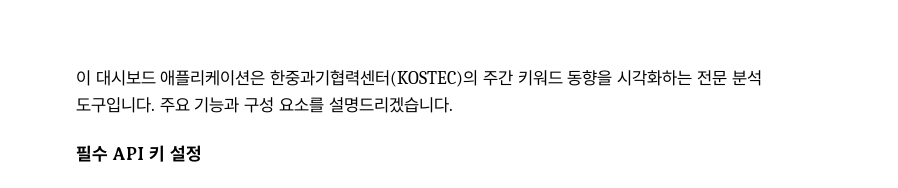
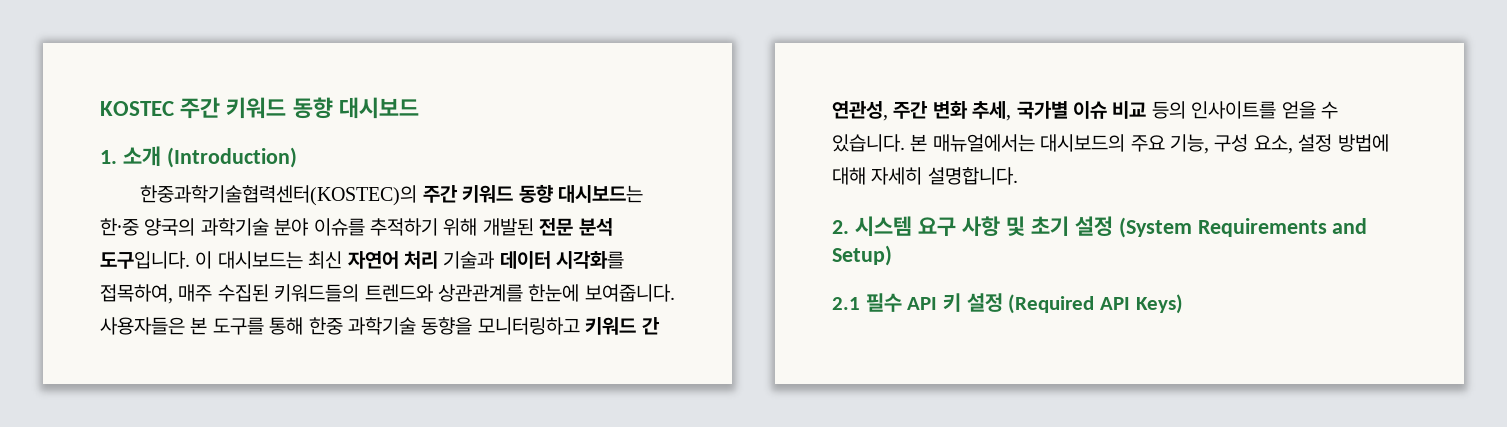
- 이 대시보드 애플리케이션은 한중과기협력센터(KOSTEC)의 주간 키워드 동향을 시각화하는 전문 분석 도구입니다. 주요 기능과 구성 요소를 설명드리겠습니다.
- 필수 API 키 설정
+ KOSTEC 주간 키워드 동향 대시보드
+ 1. 소개 (Introduction)
+ 한중과학기술협력센터(KOSTEC)의 주간 키워드 동향 대시보드는 한∙중 양국의 과학기술 분야 이슈를 추적하기 위해 개발된 전문 분석 도구입니다. 이 대시보드는 최신 자연어 처리 기술과 데이터 시각화를 접목하여, 매주 수집된 키워드들의 트렌드와 상관관계를 한눈에 보여줍니다. 사용자들은 본 도구를 통해 한중 과학기술 동향을 모니터링하고 키워드 간 연관성, 주간 변화 추세, 국가별 이슈 비교 등의 인사이트를 얻을 수 있습니다. 본 매뉴얼에서는 대시보드의 주요 기능, 구성 요소, 설정 방법에 대해 자세히 설명합니다.
+ 2. 시스템 요구 사항 및 초기 설정 (System Requirements and Setup)
+ 2.1 필수 API 키 설정 (Required API Keys)

